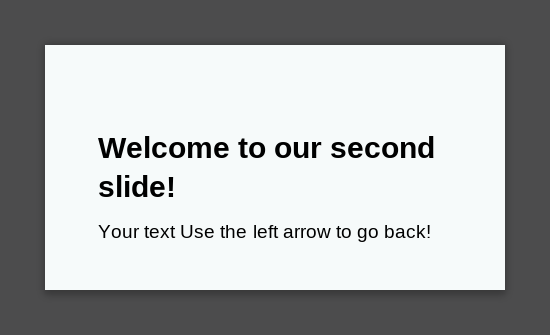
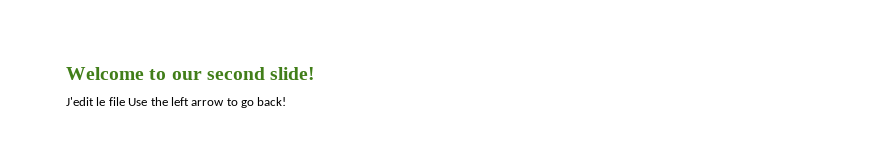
- Your text Use the left arrow to go back!
+ J'edit le file Use the left arrow to go back!

